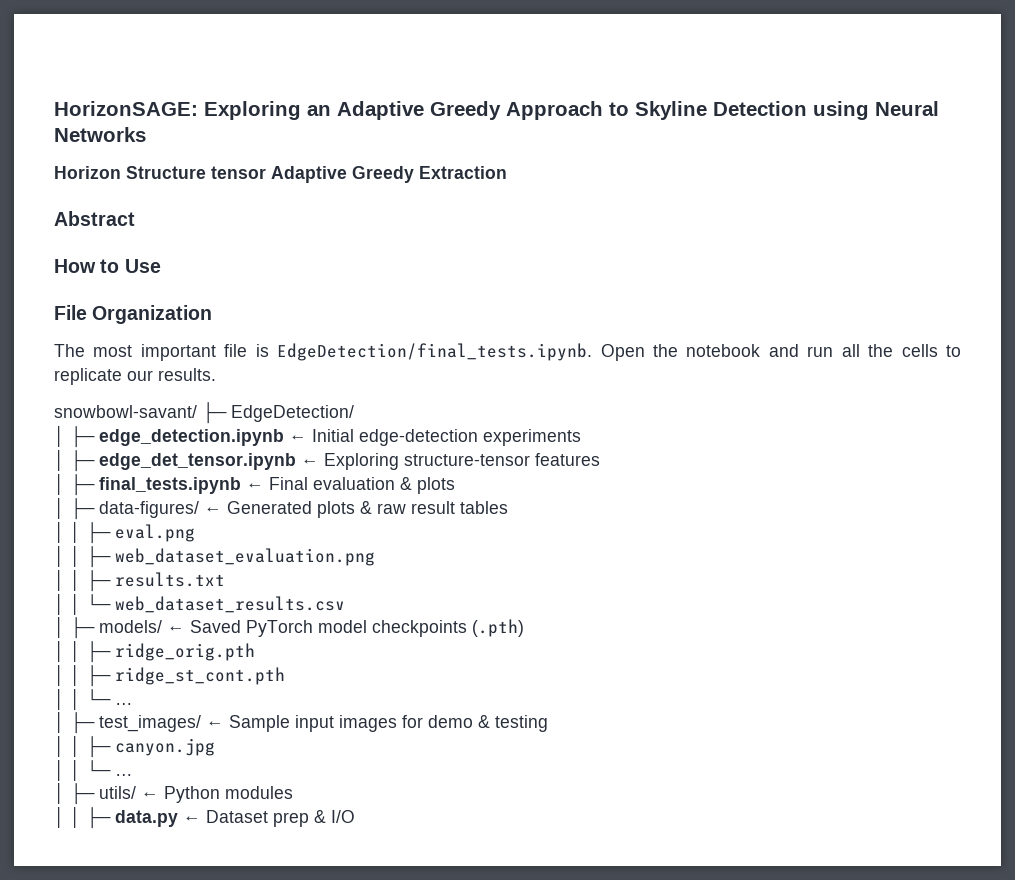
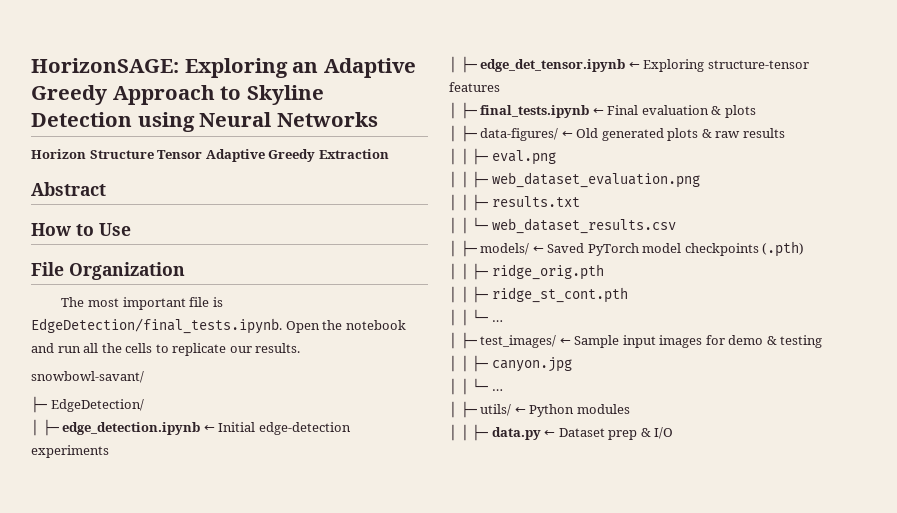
- Horizon Structure tensor Adaptive Greedy Extraction
+ Horizon Structure Tensor Adaptive Greedy Extraction
- snowbowl-savant/ ├─ EdgeDetection/
+ snowbowl-savant/
+ ├─ EdgeDetection/
- │ ├─ data-figures/ ← Generated plots & raw result tables
+ │ ├─ data-figures/ ← Old generated plots & raw results

